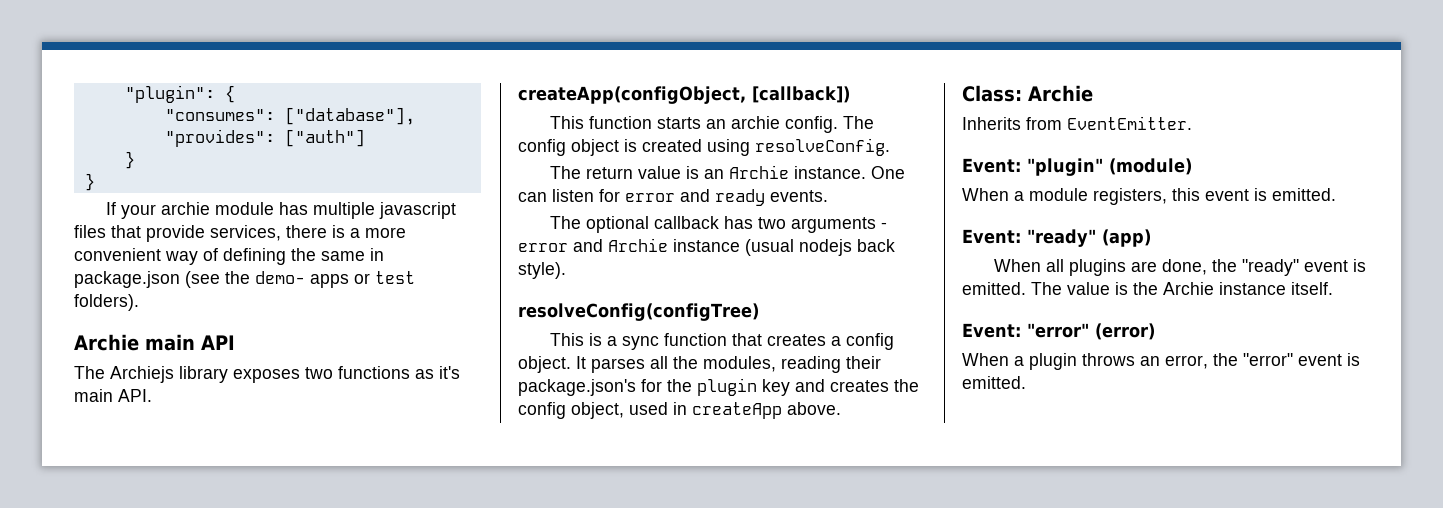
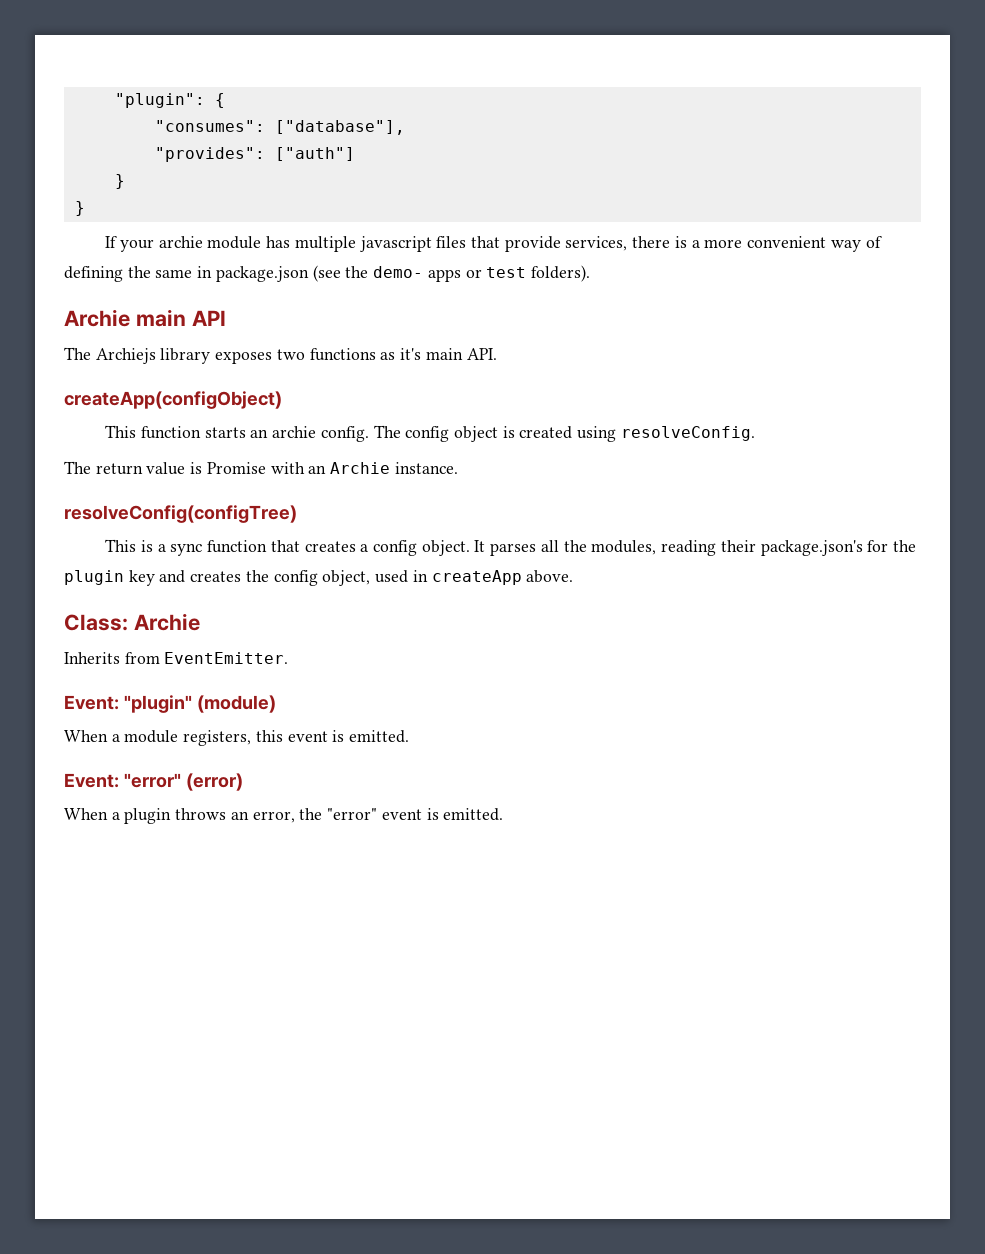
- createApp(configObject, [callback])
+ createApp(configObject)
- The return value is an Archie instance. One can listen for error and ready events.
- The optional callback has two arguments - error and Archie instance (usual nodejs back style).
+ The return value is Promise with an Archie instance.
- Event: "ready" (app)
- When all plugins are done, the "ready" event is emitted. The value is the Archie instance itself.

